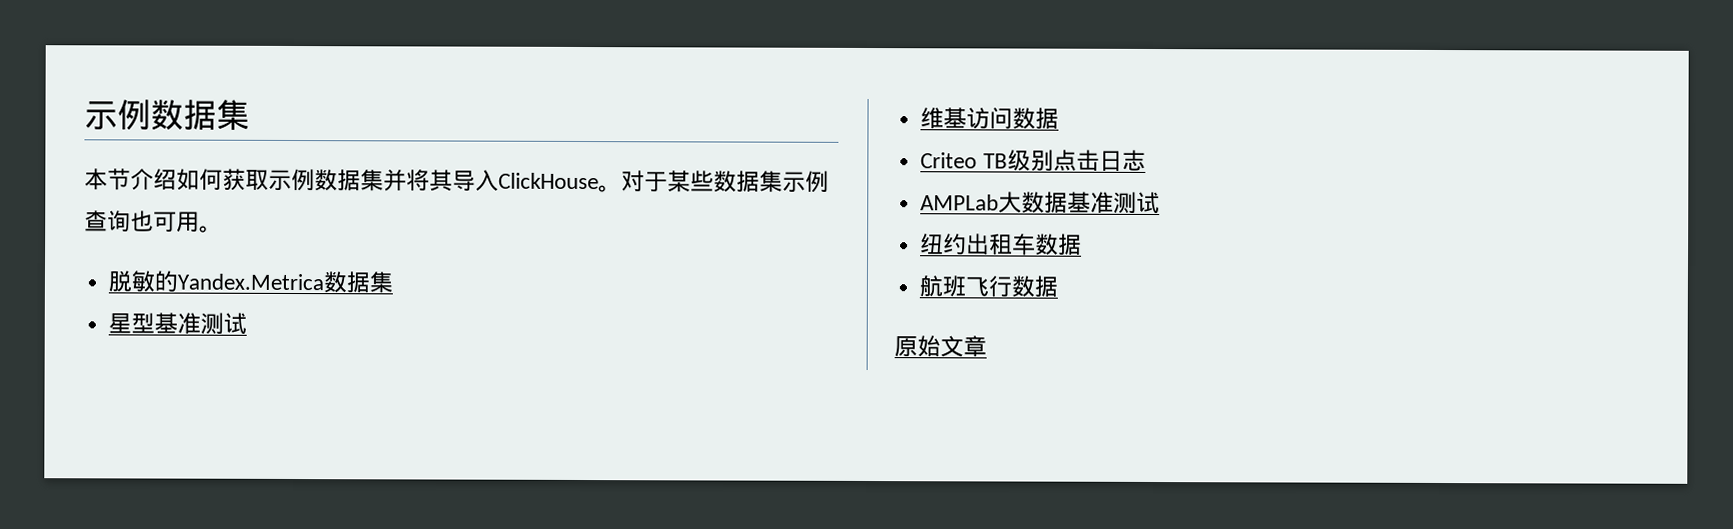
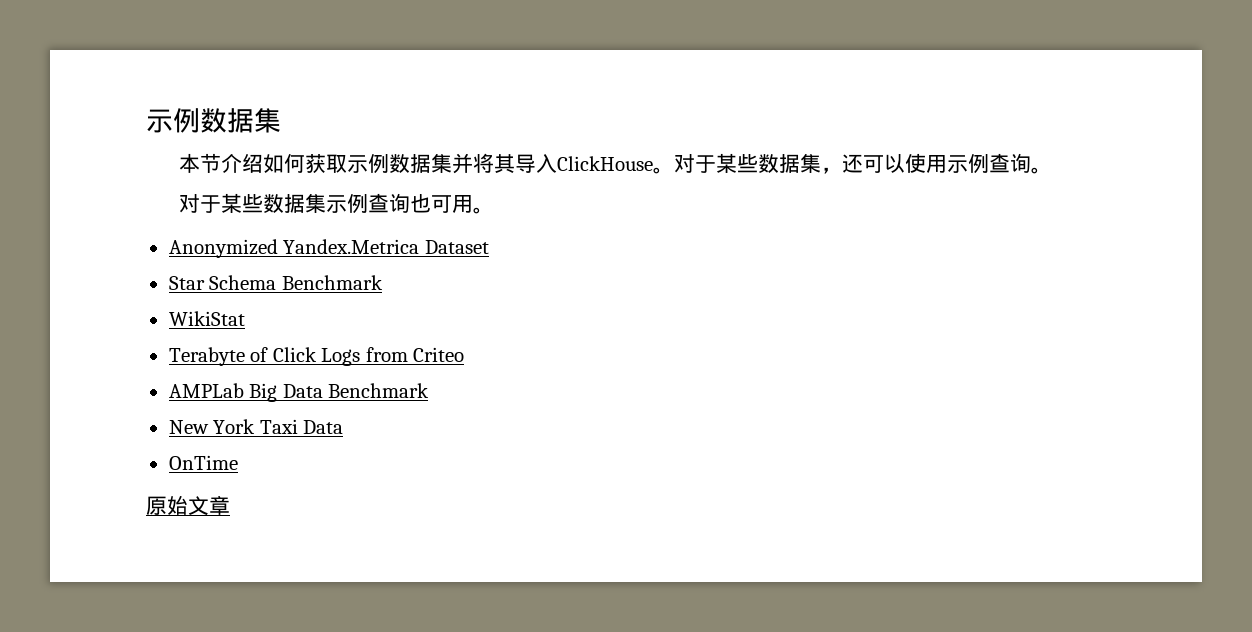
+ 对于某些数据集，还可以使用示例查询。
  对于某些数据集示例查询也可用。
- 脱敏的Yandex.Metrica数据集
- 星型基准测试
- 维基访问数据
- Criteo TB级别点击日志
- AMPLab大数据基准测试
- 纽约出租车数据
- 航班飞行数据
+ Anonymized Yandex.Metrica Dataset
+ Star Schema Benchmark
+ WikiStat
+ Terabyte of Click Logs from Criteo
+ AMPLab Big Data Benchmark
+ New York Taxi Data
+ OnTime

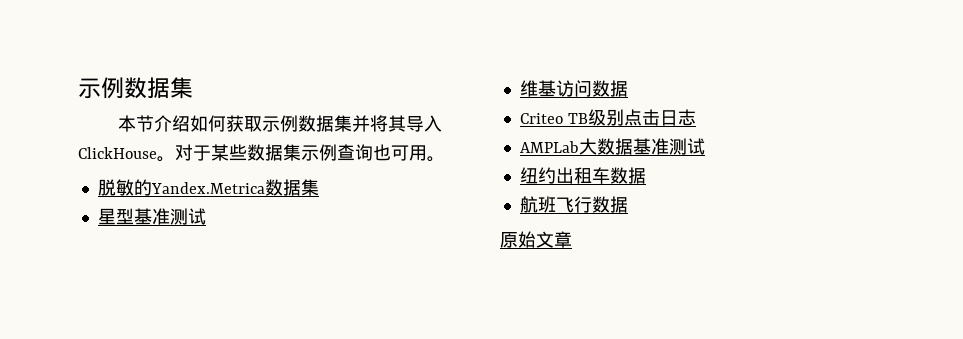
- 对于某些数据集，还可以使用示例查询。
  对于某些数据集示例查询也可用。
- Anonymized Yandex.Metrica Dataset
- Star Schema Benchmark
- WikiStat
- Terabyte of Click Logs from Criteo
- AMPLab Big Data Benchmark
- New York Taxi Data
- OnTime
+ 脱敏的Yandex.Metrica数据集
+ 星型基准测试
+ 维基访问数据
+ Criteo TB级别点击日志
+ AMPLab大数据基准测试
+ 纽约出租车数据
+ 航班飞行数据

